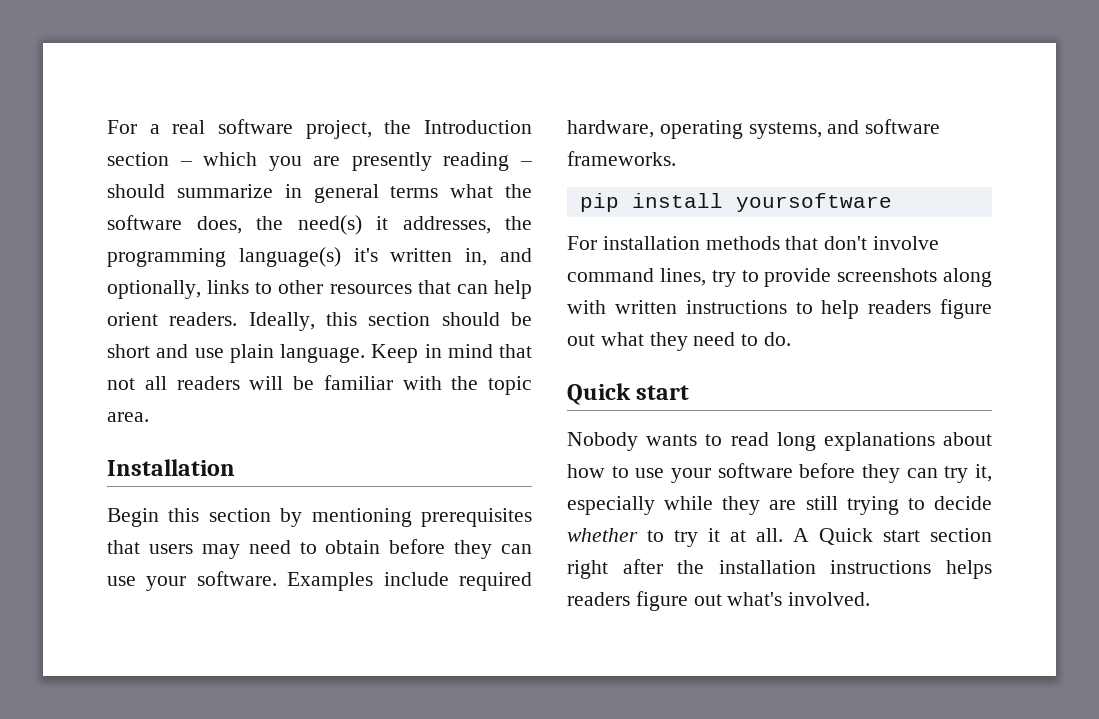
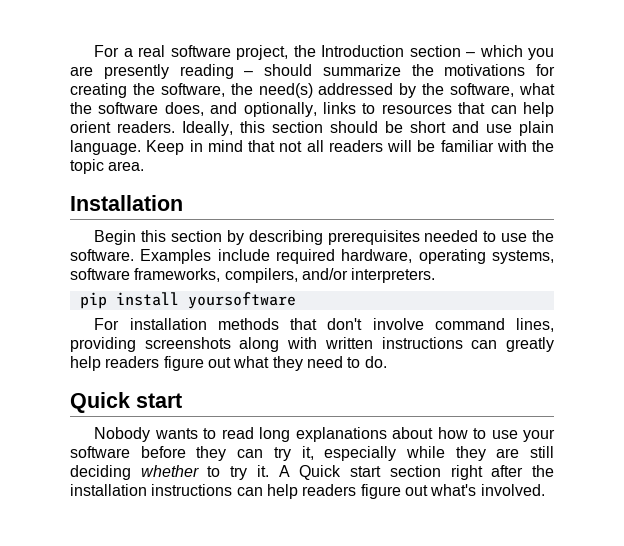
- For a real software project, the Introduction section – which you are presently reading – should summarize in general terms what the software does, the need(s) it addresses, the programming language(s) it's written in, and optionally, links to other resources that can help orient readers.
+ For a real software project, the Introduction section – which you are presently reading – should summarize the motivations for creating the software, the need(s) addressed by the software, what the software does, and optionally, links to resources that can help orient readers.
- Begin this section by mentioning prerequisites that users may need to obtain before they can use your software.
+ Begin this section by describing prerequisites needed to use the software.
- Examples include required hardware, operating systems, and software frameworks.
+ Examples include required hardware, operating systems, software frameworks, compilers, and/or interpreters.
- For installation methods that don't involve command lines, try to provide screenshots along with written instructions to help readers figure out what they need to do.
+ For installation methods that don't involve command lines, providing screenshots along with written instructions can greatly help readers figure out what they need to do.
- Nobody wants to read long explanations about how to use your software before they can try it, especially while they are still trying to decide whether to try it at all.
+ Nobody wants to read long explanations about how to use your software before they can try it, especially while they are still deciding whether to try it.
- A Quick start section right after the installation instructions helps readers figure out what's involved.
+ A Quick start section right after the installation instructions can help readers figure out what's involved.

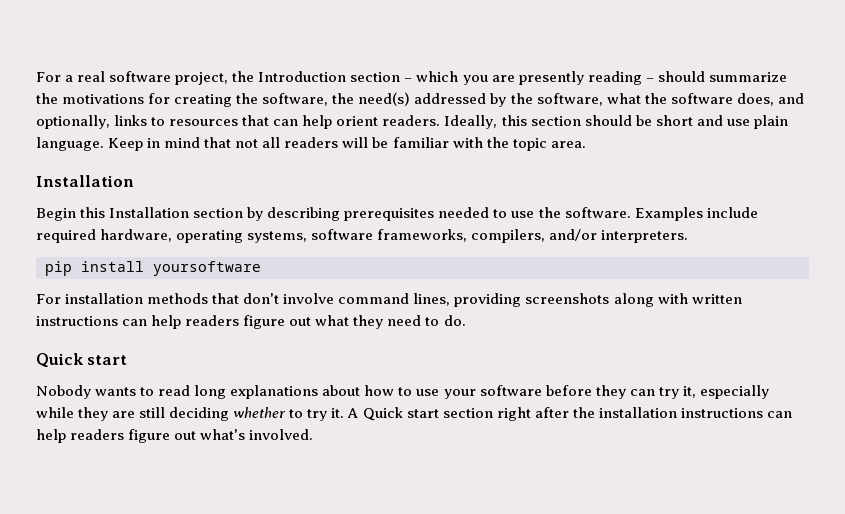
- Begin this section by describing prerequisites needed to use the software.
+ Begin this Installation section by describing prerequisites needed to use the software.
- For installation methods that don't involve command lines, providing screenshots along with written instructions can greatly help readers figure out what they need to do.
+ For installation methods that don't involve command lines, providing screenshots along with written instructions can help readers figure out what they need to do.

